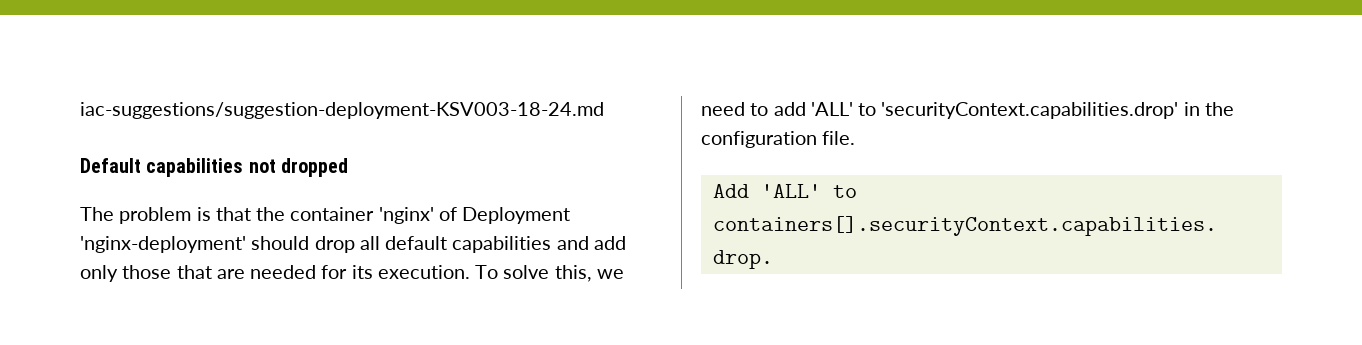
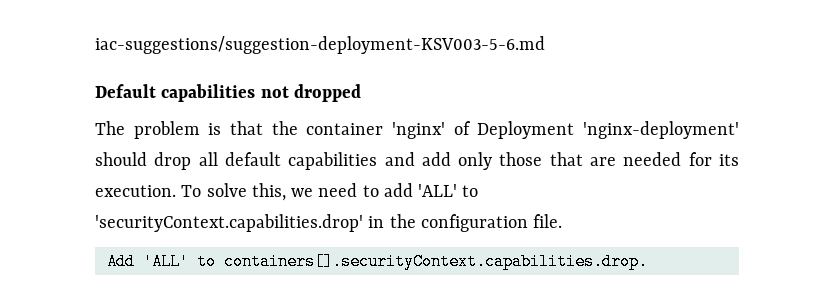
- iac-suggestions/suggestion-deployment-KSV003-18-24.md
+ iac-suggestions/suggestion-deployment-KSV003-5-6.md

